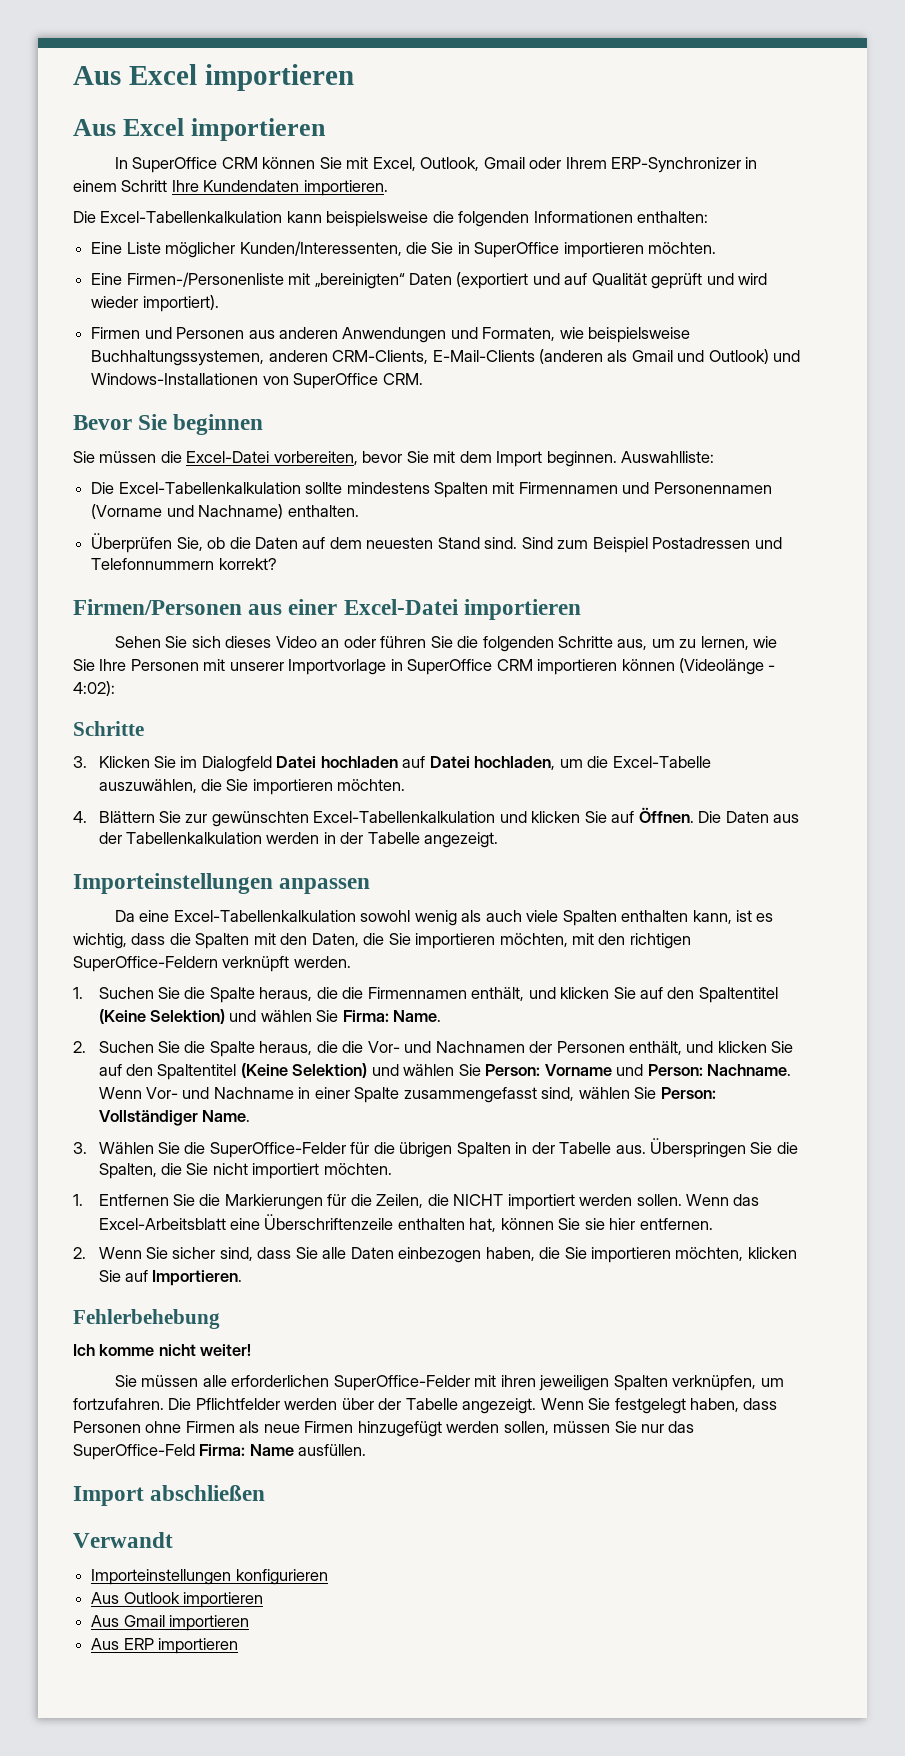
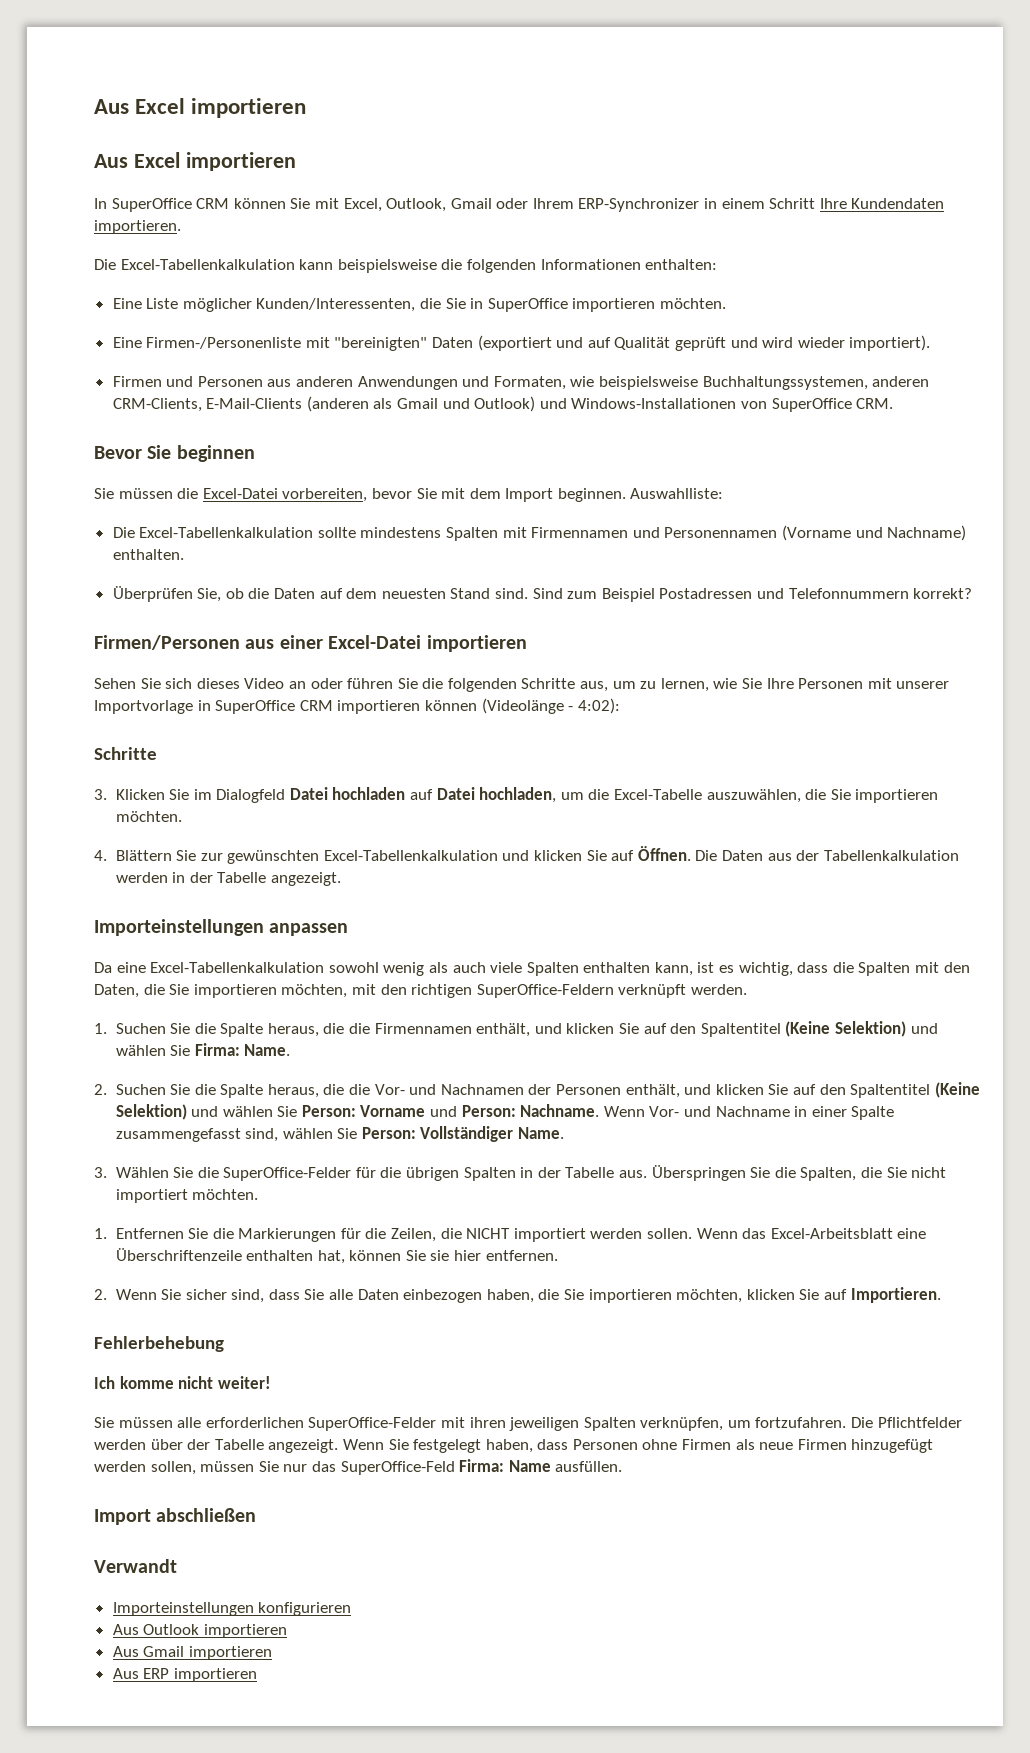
- Eine Firmen-/Personenliste mit „bereinigten“ Daten (exportiert und auf Qualität geprüft und wird wieder importiert).
+ Eine Firmen-/Personenliste mit "bereinigten" Daten (exportiert und auf Qualität geprüft und wird wieder importiert).

